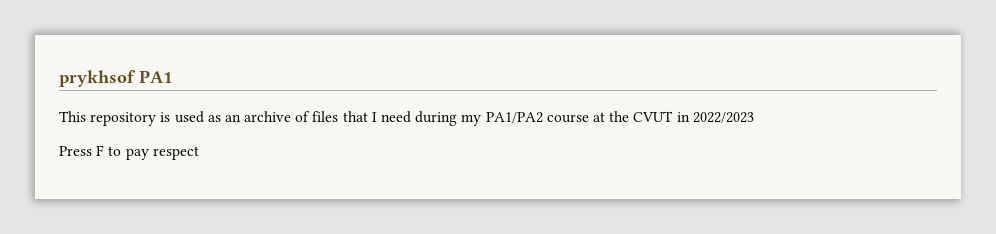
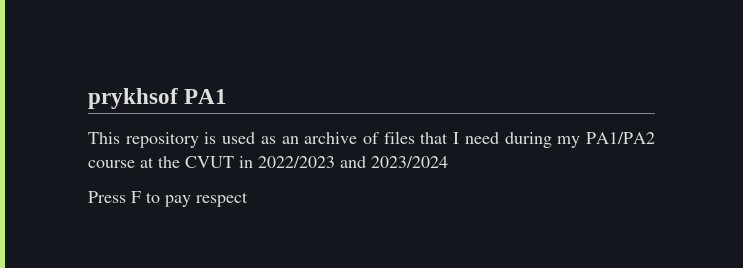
- This repository is used as an archive of files that I need during my PA1/PA2 course at the CVUT in 2022/2023
+ This repository is used as an archive of files that I need during my PA1/PA2 course at the CVUT in 2022/2023 and 2023/2024

